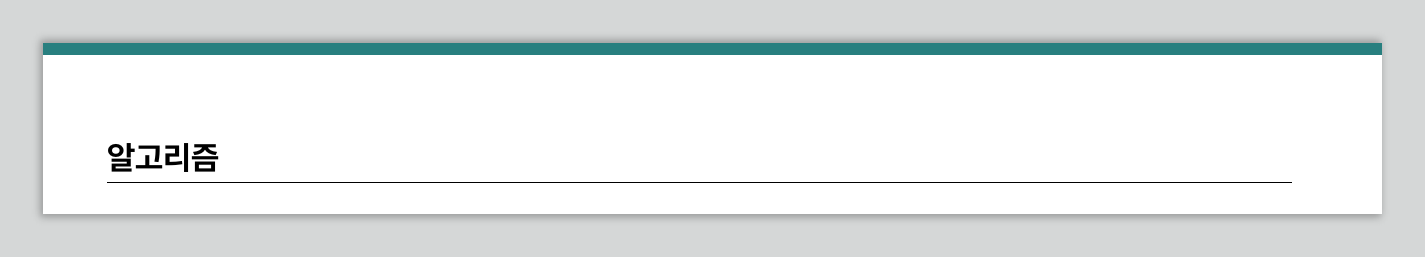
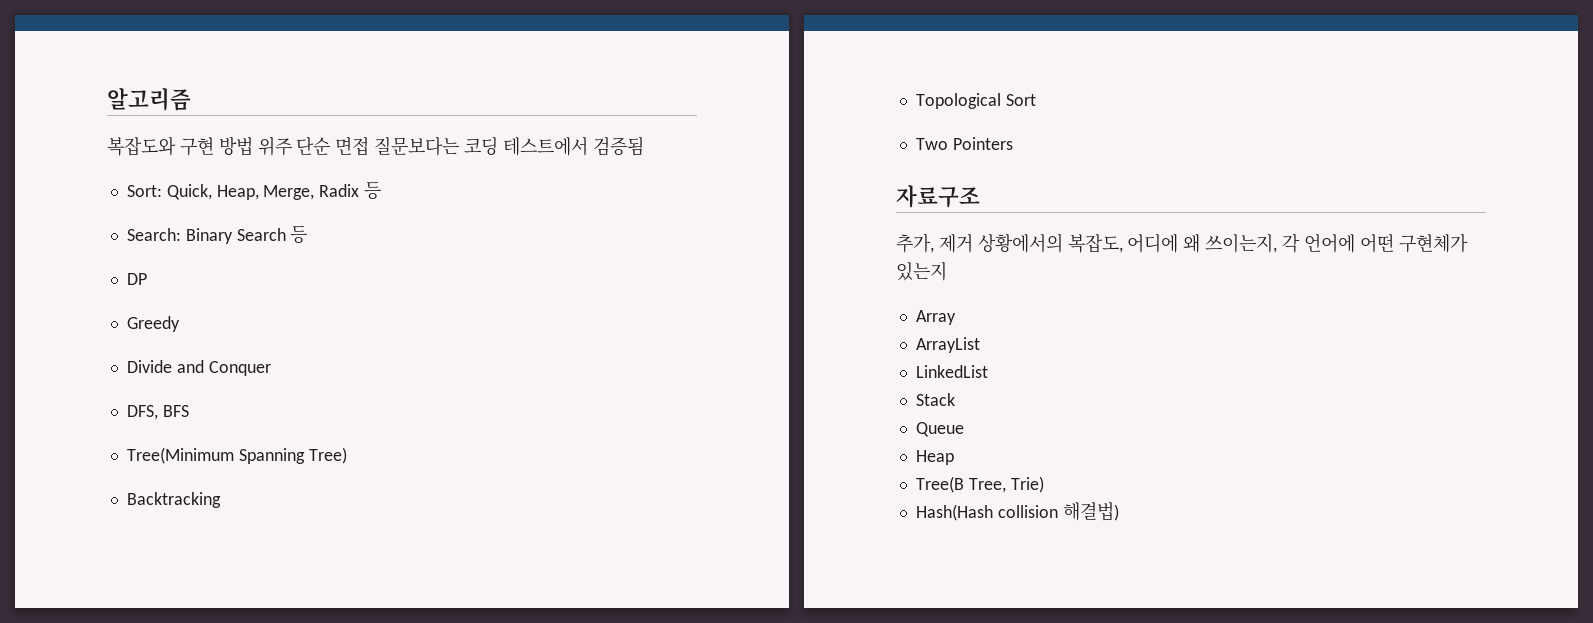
+ 복잡도와 구현 방법 위주 단순 면접 질문보다는 코딩 테스트에서 검증됨
+ Sort: Quick, Heap, Merge, Radix 등
+ Search: Binary Search 등
+ DP
+ Greedy
+ Divide and Conquer
+ DFS, BFS
+ Tree(Minimum Spanning Tree)
+ Backtracking
+ Topological Sort
+ Two Pointers
+ 자료구조
+ 추가, 제거 상황에서의 복잡도, 어디에 왜 쓰이는지, 각 언어에 어떤 구현체가 있는지
+ Array
+ ArrayList
+ LinkedList
+ Stack
+ Queue
+ Heap
+ Tree(B Tree, Trie)
+ Hash(Hash collision 해결법)

